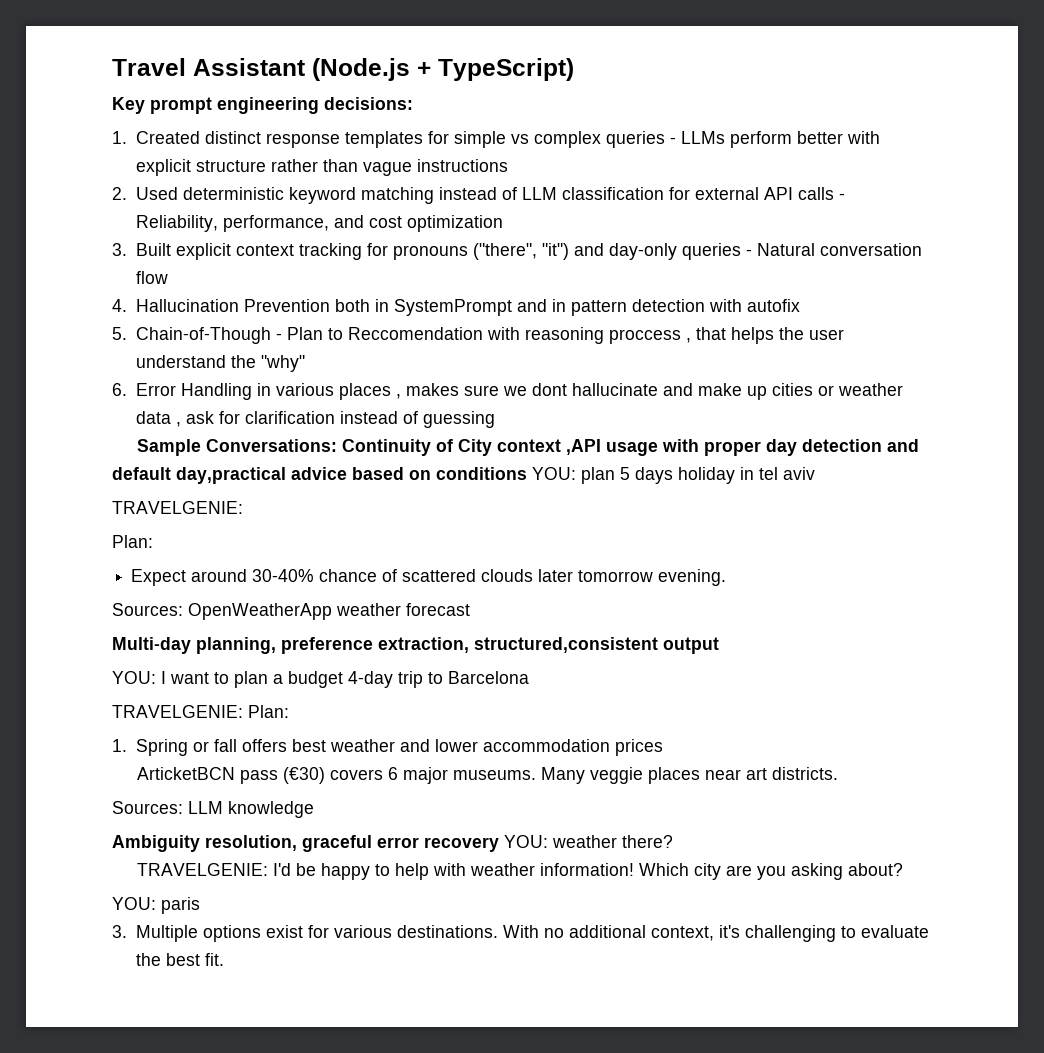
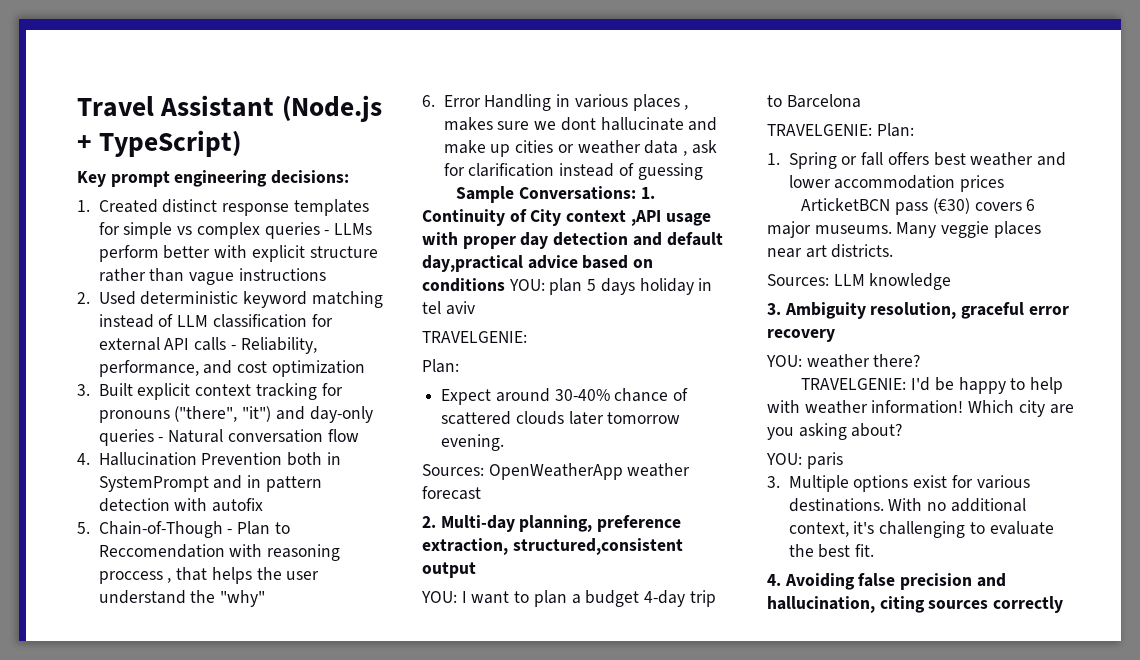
- Sample Conversations: Continuity of City context ,API usage with proper day detection and default day,practical advice based on conditions YOU: plan 5 days holiday in tel aviv
+ Sample Conversations: 1. Continuity of City context ,API usage with proper day detection and default day,practical advice based on conditions YOU: plan 5 days holiday in tel aviv
- Multi-day planning, preference extraction, structured,consistent output
+ 2. Multi-day planning, preference extraction, structured,consistent output
- Ambiguity resolution, graceful error recovery YOU: weather there?
+ 3. Ambiguity resolution, graceful error recovery
+ YOU: weather there?
+ 4. Avoiding false precision and hallucination, citing sources correctly

